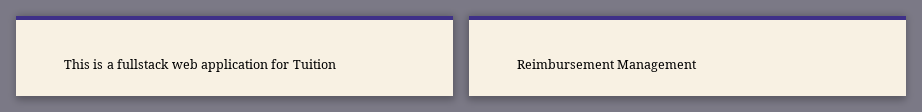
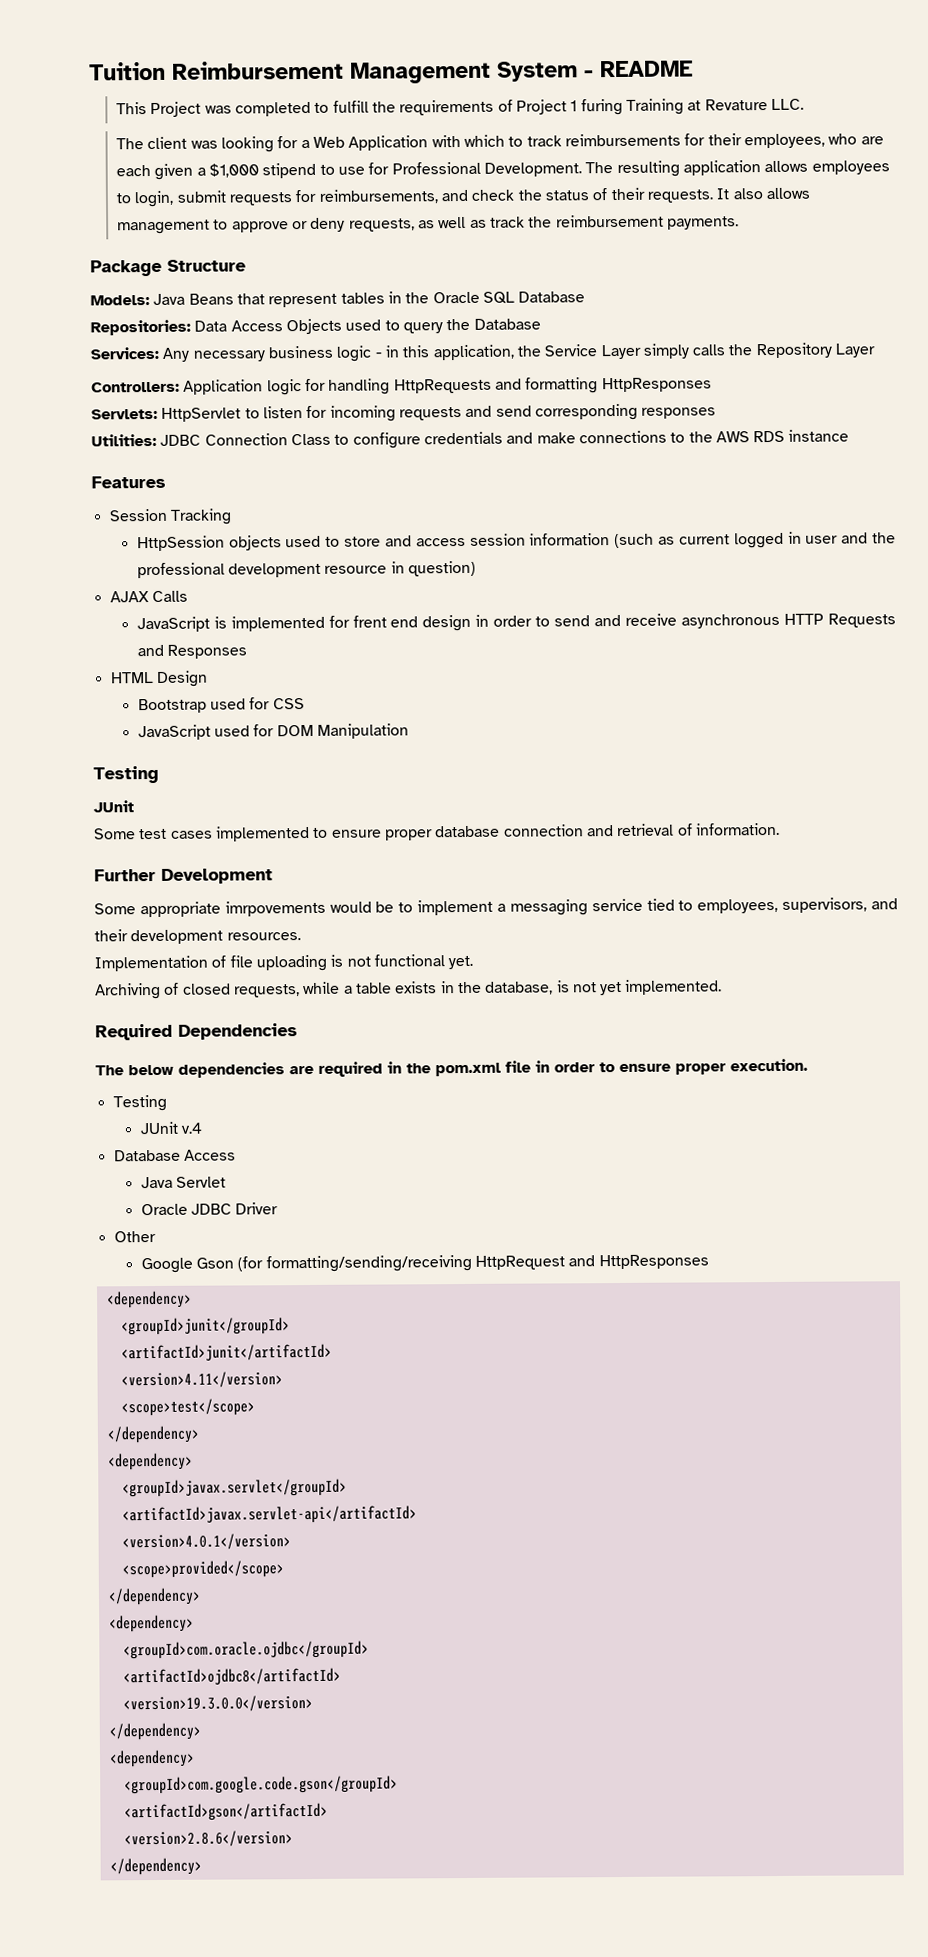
- This is a fullstack web application for Tuition Reimbursement Management
+ Tuition Reimbursement Management System - README
+ This Project was completed to fulfill the requirements of Project 1 furing Training at Revature LLC.
+ The client was looking for a Web Application with which to track reimbursements for their employees, who are each given a $1,000 stipend to use for Professional Development. The resulting application allows employees to login, submit requests for reimbursements, and check the status of their requests. It also allows management to approve or deny requests, as well as track the reimbursement payments.
+ Package Structure
+ Models: Java Beans that represent tables in the Oracle SQL Database
+ Repositories: Data Access Objects used to query the Database
+ Services: Any necessary business logic - in this application, the Service Layer simply calls the Repository Layer
+ Controllers: Application logic for handling HttpRequests and formatting HttpResponses
+ Servlets: HttpServlet to listen for incoming requests and send corresponding responses
+ Utilities: JDBC Connection Class to configure credentials and make connections to the AWS RDS instance
+ Features
+ Session Tracking
+ HttpSession objects used to store and access session information (such as current logged in user and the professional development resource in question)
+ AJAX Calls
+ JavaScript is implemented for frent end design in order to send and receive asynchronous HTTP Requests and Responses
+ HTML Design
+ Bootstrap used for CSS
+ JavaScript used for DOM Manipulation
+ Testing
+ JUnit
+ Some test cases implemented to ensure proper database connection and retrieval of information.
+ Further Development
+ Some appropriate imrpovements would be to implement a messaging service tied to employees, supervisors, and their development resources.
+ Implementation of file uploading is not functional yet.
+ Archiving of closed requests, while a table exists in the database, is not yet implemented.
+ Required Dependencies
+ The below dependencies are required in the pom.xml file in order to ensure proper execution.
+ Testing
+ JUnit v.4
+ Database Access
+ Java Servlet
+ Oracle JDBC Driver
+ Other
+ Google Gson (for formatting/sending/receiving HttpRequest and HttpResponses
+ <dependency>
+ <groupId>junit</groupId>
+ <artifactId>junit</artifactId>
+ <version>4.11</version>
+ <scope>test</scope>
+ </dependency>
+ <dependency>
+ <groupId>javax.servlet</groupId>
+ <artifactId>javax.servlet-api</artifactId>
+ <version>4.0.1</version>
+ <scope>provided</scope>
+ </dependency>
+ <dependency>
+ <groupId>com.oracle.ojdbc</groupId>
+ <artifactId>ojdbc8</artifactId>
+ <version>19.3.0.0</version>
+ </dependency>
+ <dependency>
+ <groupId>com.google.code.gson</groupId>
+ <artifactId>gson</artifactId>
+ <version>2.8.6</version>
+ </dependency>

